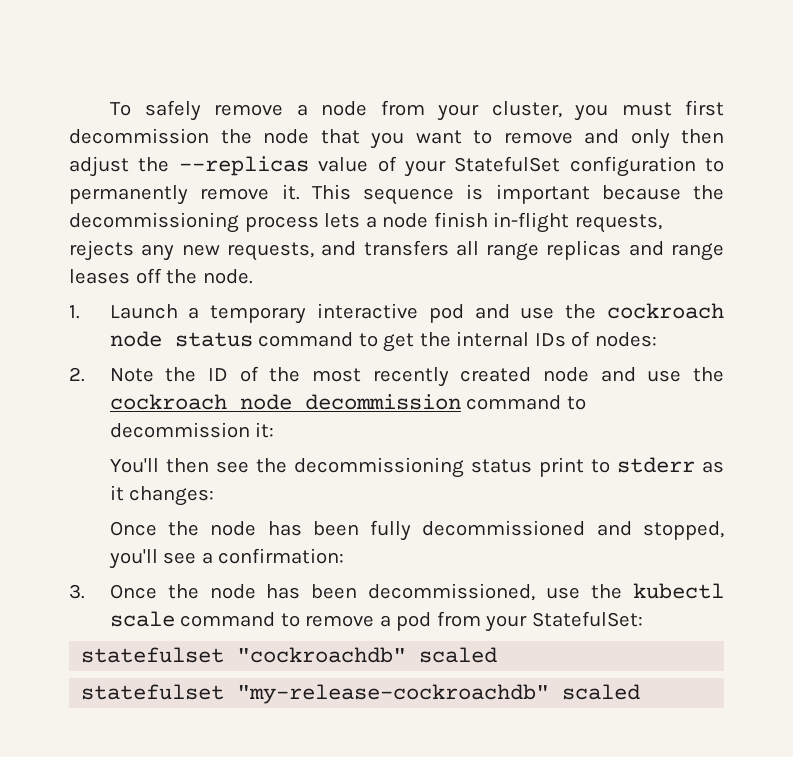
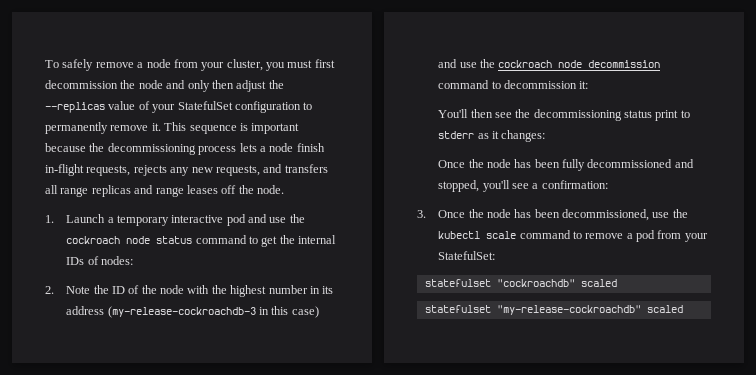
- To safely remove a node from your cluster, you must first decommission the node that you want to remove and only then adjust the --replicas value of your StatefulSet configuration to permanently remove it.
+ To safely remove a node from your cluster, you must first decommission the node and only then adjust the --replicas value of your StatefulSet configuration to permanently remove it.
- 2. Note the ID of the most recently created node and use the cockroach node decommission command to decommission it:
+ 2. Note the ID of the node with the highest number in its address (my-release-cockroachdb-3 in this case) and use the cockroach node decommission command to decommission it:

